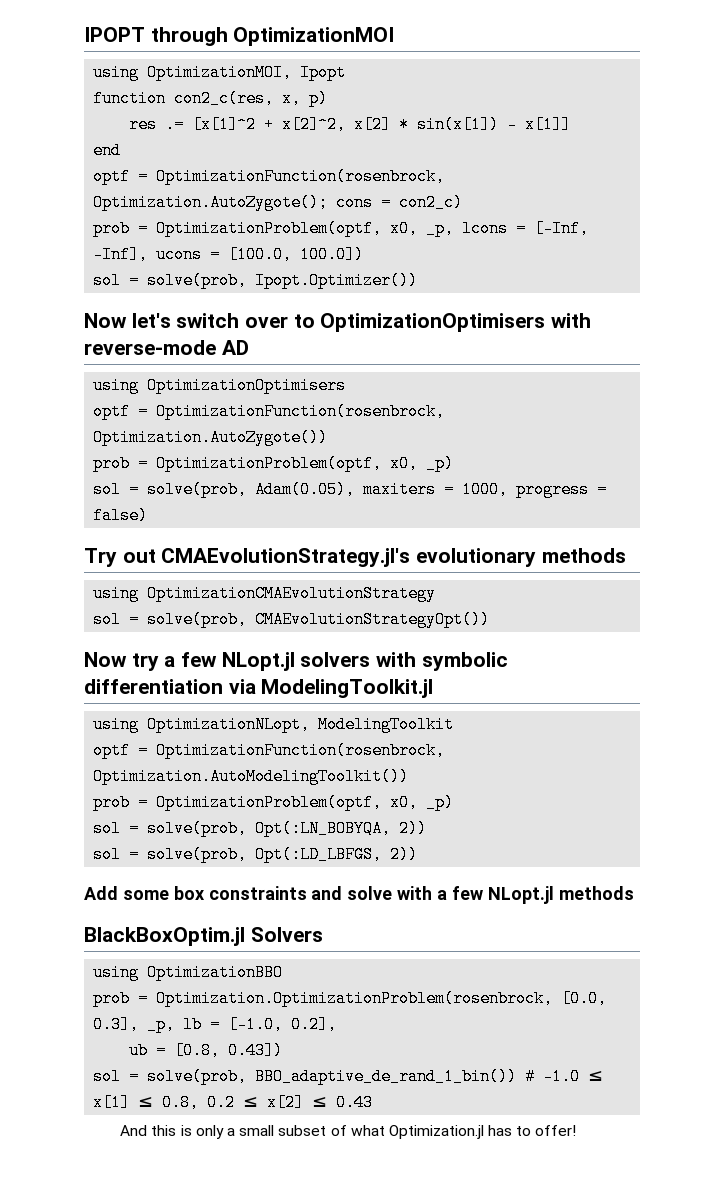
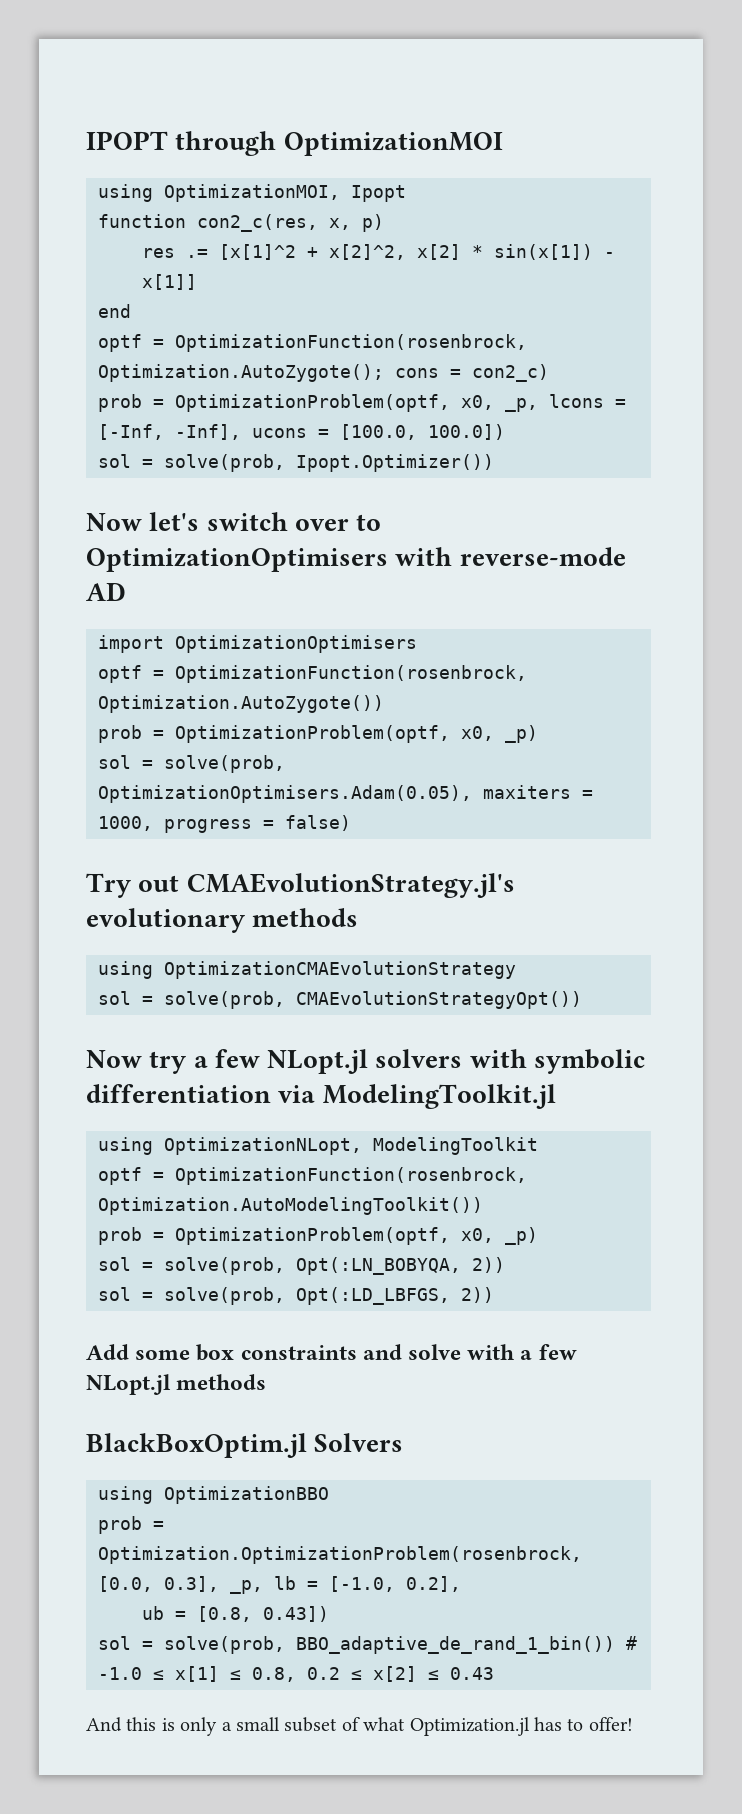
- using OptimizationOptimisers
+ import OptimizationOptimisers
- sol = solve(prob, Adam(0.05), maxiters = 1000, progress = false)
+ sol = solve(prob, OptimizationOptimisers.Adam(0.05), maxiters = 1000, progress = false)

